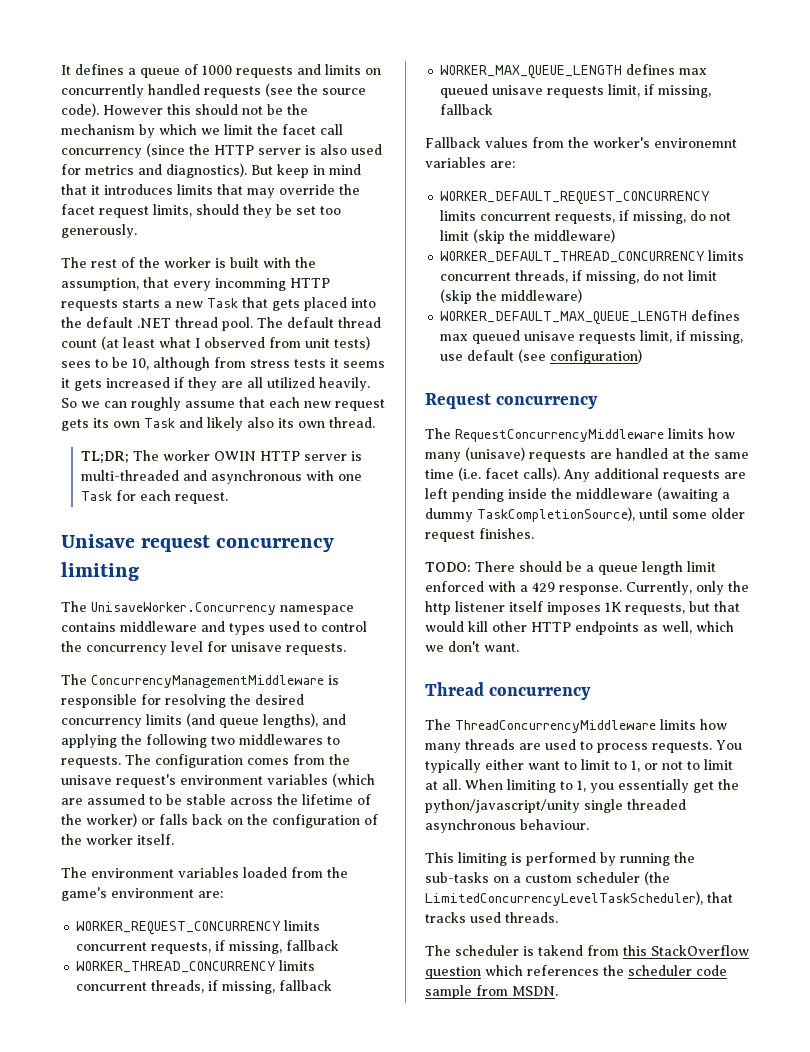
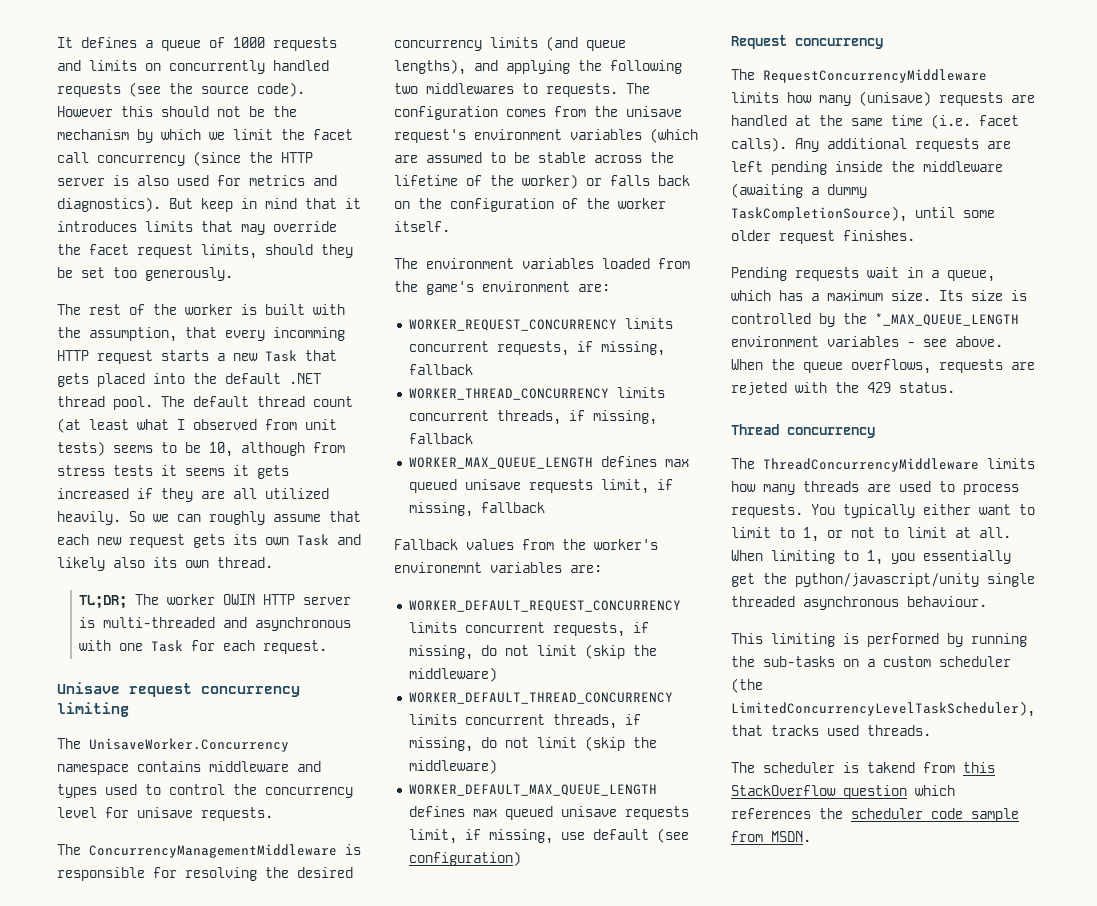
- The rest of the worker is built with the assumption, that every incomming HTTP requests starts a new Task that gets placed into the default .NET thread pool.
+ The rest of the worker is built with the assumption, that every incomming HTTP request starts a new Task that gets placed into the default .NET thread pool.
- The default thread count (at least what I observed from unit tests) sees to be 10, although from stress tests it seems it gets increased if they are all utilized heavily.
+ The default thread count (at least what I observed from unit tests) seems to be 10, although from stress tests it seems it gets increased if they are all utilized heavily.
- TODO: There should be a queue length limit enforced with a 429 response. Currently, only the http listener itself imposes 1K requests, but that would kill other HTTP endpoints as well, which we don't want.
+ Pending requests wait in a queue, which has a maximum size. Its size is controlled by the *_MAX_QUEUE_LENGTH environment variables - see above. When the queue overflows, requests are rejeted with the 429 status.

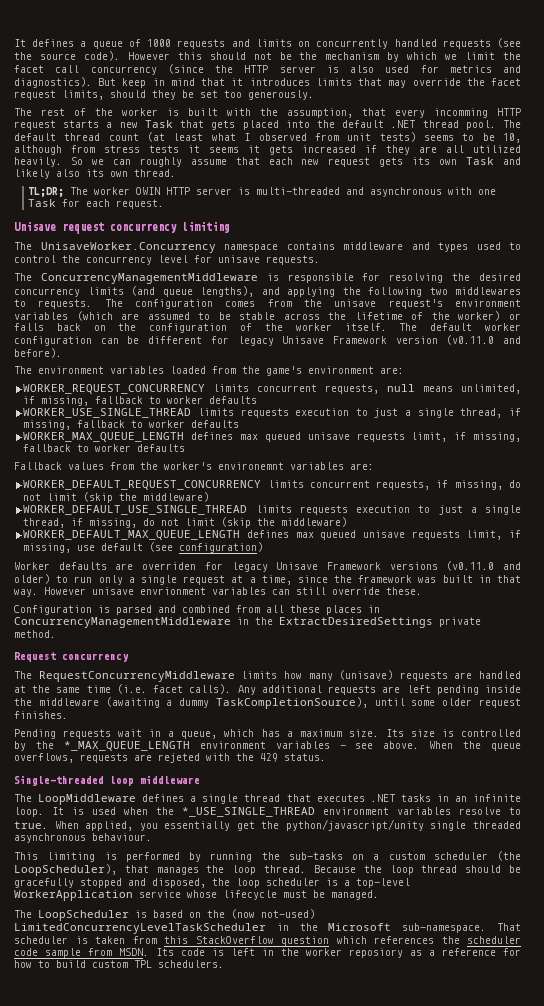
+ The default worker configuration can be different for legacy Unisave Framework version (v0.11.0 and before).
- WORKER_REQUEST_CONCURRENCY limits concurrent requests, if missing, fallback
- WORKER_THREAD_CONCURRENCY limits concurrent threads, if missing, fallback
+ WORKER_REQUEST_CONCURRENCY limits concurrent requests, null means unlimited, if missing, fallback to worker defaults
+ WORKER_USE_SINGLE_THREAD limits requests execution to just a single thread, if missing, fallback to worker defaults
- WORKER_MAX_QUEUE_LENGTH defines max queued unisave requests limit, if missing, fallback
+ WORKER_MAX_QUEUE_LENGTH defines max queued unisave requests limit, if missing, fallback to worker defaults
- WORKER_DEFAULT_THREAD_CONCURRENCY limits concurrent threads, if missing, do not limit (skip the middleware)
+ WORKER_DEFAULT_USE_SINGLE_THREAD limits requests execution to just a single thread, if missing, do not limit (skip the middleware)
+ Worker defaults are overriden for legacy Unisave Framework versions (v0.11.0 and older) to run only a single request at a time, since the framework was built in that way. However unisave envrionment variables can still override these.
+ Configuration is parsed and combined from all these places in ConcurrencyManagementMiddleware in the ExtractDesiredSettings private method.
- Thread concurrency
- The ThreadConcurrencyMiddleware limits how many threads are used to process requests. You typically either want to limit to 1, or not to limit at all. When limiting to 1, you essentially get the python/javascript/unity single threaded asynchronous behaviour.
+ Single-threaded loop middleware
+ The LoopMiddleware defines a single thread that executes .NET tasks in an infinite loop. It is used when the *_USE_SINGLE_THREAD environment variables resolve to true. When applied, you essentially get the python/javascript/unity single threaded asynchronous behaviour.
- This limiting is performed by running the sub-tasks on a custom scheduler (the LimitedConcurrencyLevelTaskScheduler), that tracks used threads.
- The scheduler is takend from this StackOverflow question which references the scheduler code sample from MSDN.
+ This limiting is performed by running the sub-tasks on a custom scheduler (the LoopScheduler), that manages the loop thread. Because the loop thread should be gracefully stopped and disposed, the loop scheduler is a top-level WorkerApplication service whose lifecycle must be managed.
+ The LoopScheduler is based on the (now not-used) LimitedConcurrencyLevelTaskScheduler in the Microsoft sub-namespace. That scheduler is taken from this StackOverflow question which references the scheduler code sample from MSDN.
+ Its code is left in the worker reposiory as a reference for how to build custom TPL schedulers.

